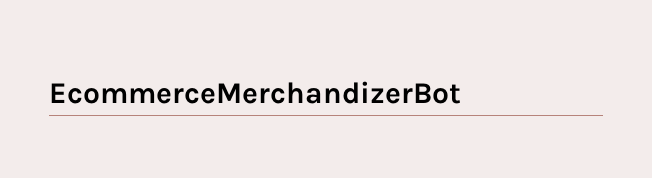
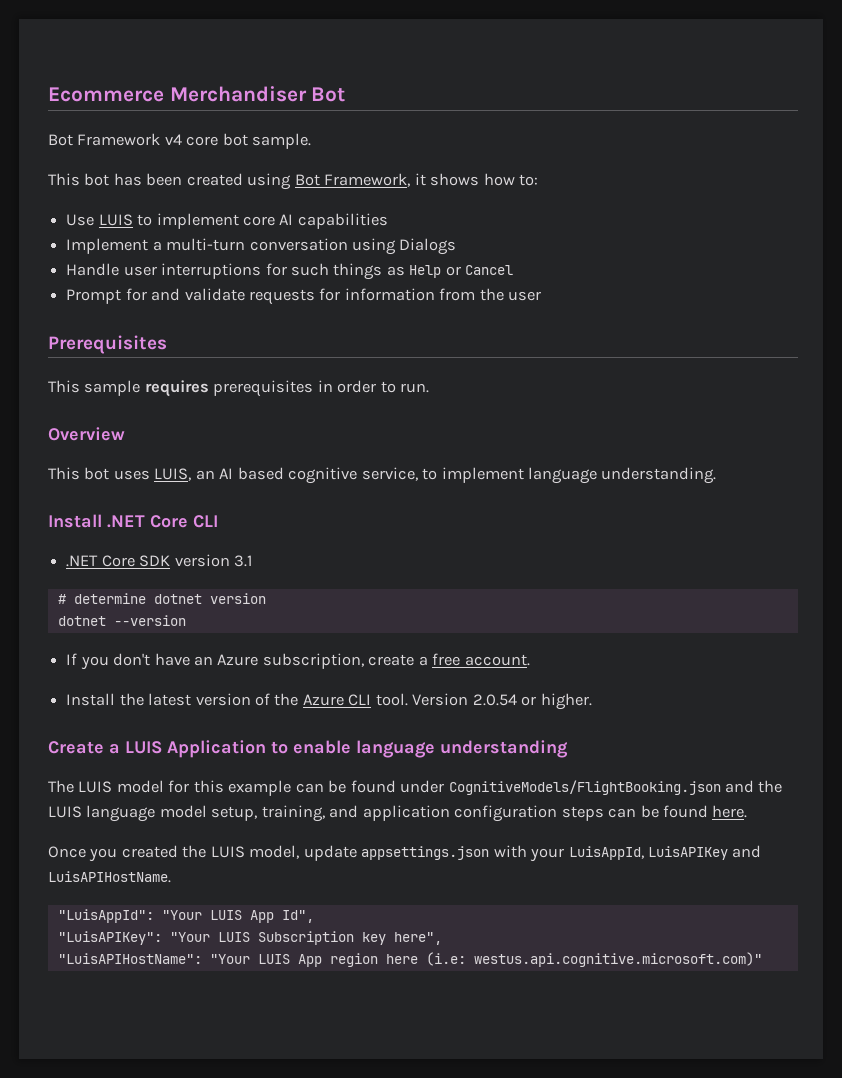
- EcommerceMerchandizerBot
+ Ecommerce Merchandiser Bot
+ Bot Framework v4 core bot sample.
+ This bot has been created using Bot Framework, it shows how to:
+ Use LUIS to implement core AI capabilities
+ Implement a multi-turn conversation using Dialogs
+ Handle user interruptions for such things as Help or Cancel
+ Prompt for and validate requests for information from the user
+ Prerequisites
+ This sample requires prerequisites in order to run.
+ Overview
+ This bot uses LUIS, an AI based cognitive service, to implement language understanding.
+ Install .NET Core CLI
+ .NET Core SDK version 3.1
+ # determine dotnet version
+ dotnet --version
+ If you don't have an Azure subscription, create a free account.
+ Install the latest version of the Azure CLI tool. Version 2.0.54 or higher.
+ Create a LUIS Application to enable language understanding
+ The LUIS model for this example can be found under CognitiveModels/FlightBooking.json and the LUIS language model setup, training, and application configuration steps can be found here.
+ Once you created the LUIS model, update appsettings.json with your LuisAppId, LuisAPIKey and LuisAPIHostName.
+ "LuisAppId": "Your LUIS App Id",
+ "LuisAPIKey": "Your LUIS Subscription key here",
+ "LuisAPIHostName": "Your LUIS App region here (i.e: westus.api.cognitive.microsoft.com)"

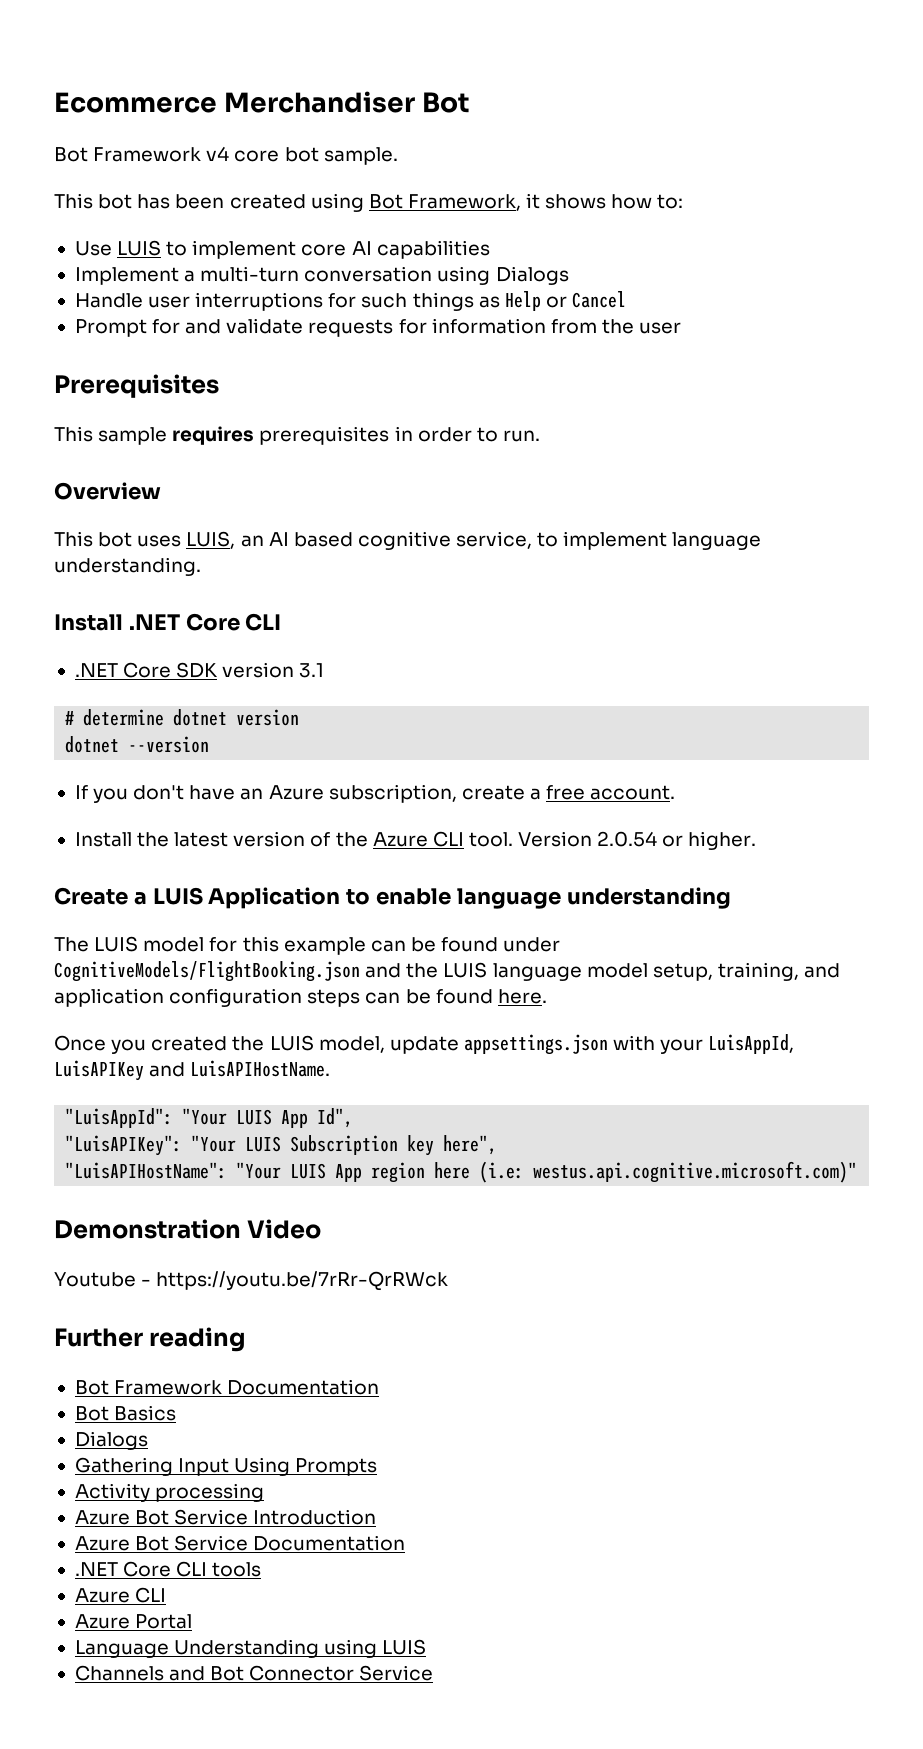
+ Demonstration Video
+ Youtube - https://youtu.be/7rRr-QrRWck
+ Further reading
+ Bot Framework Documentation
+ Bot Basics
+ Dialogs
+ Gathering Input Using Prompts
+ Activity processing
+ Azure Bot Service Introduction
+ Azure Bot Service Documentation
+ .NET Core CLI tools
+ Azure CLI
+ Azure Portal
+ Language Understanding using LUIS
+ Channels and Bot Connector Service

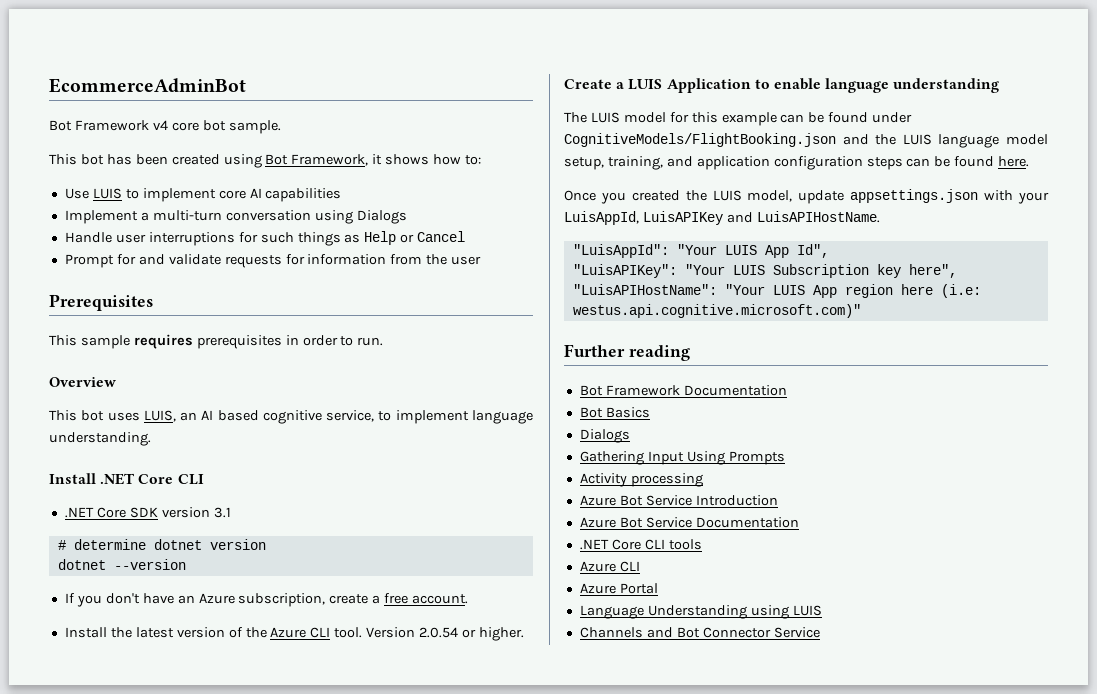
- Ecommerce Merchandiser Bot
+ EcommerceAdminBot
- Demonstration Video
- Youtube - https://youtu.be/7rRr-QrRWck

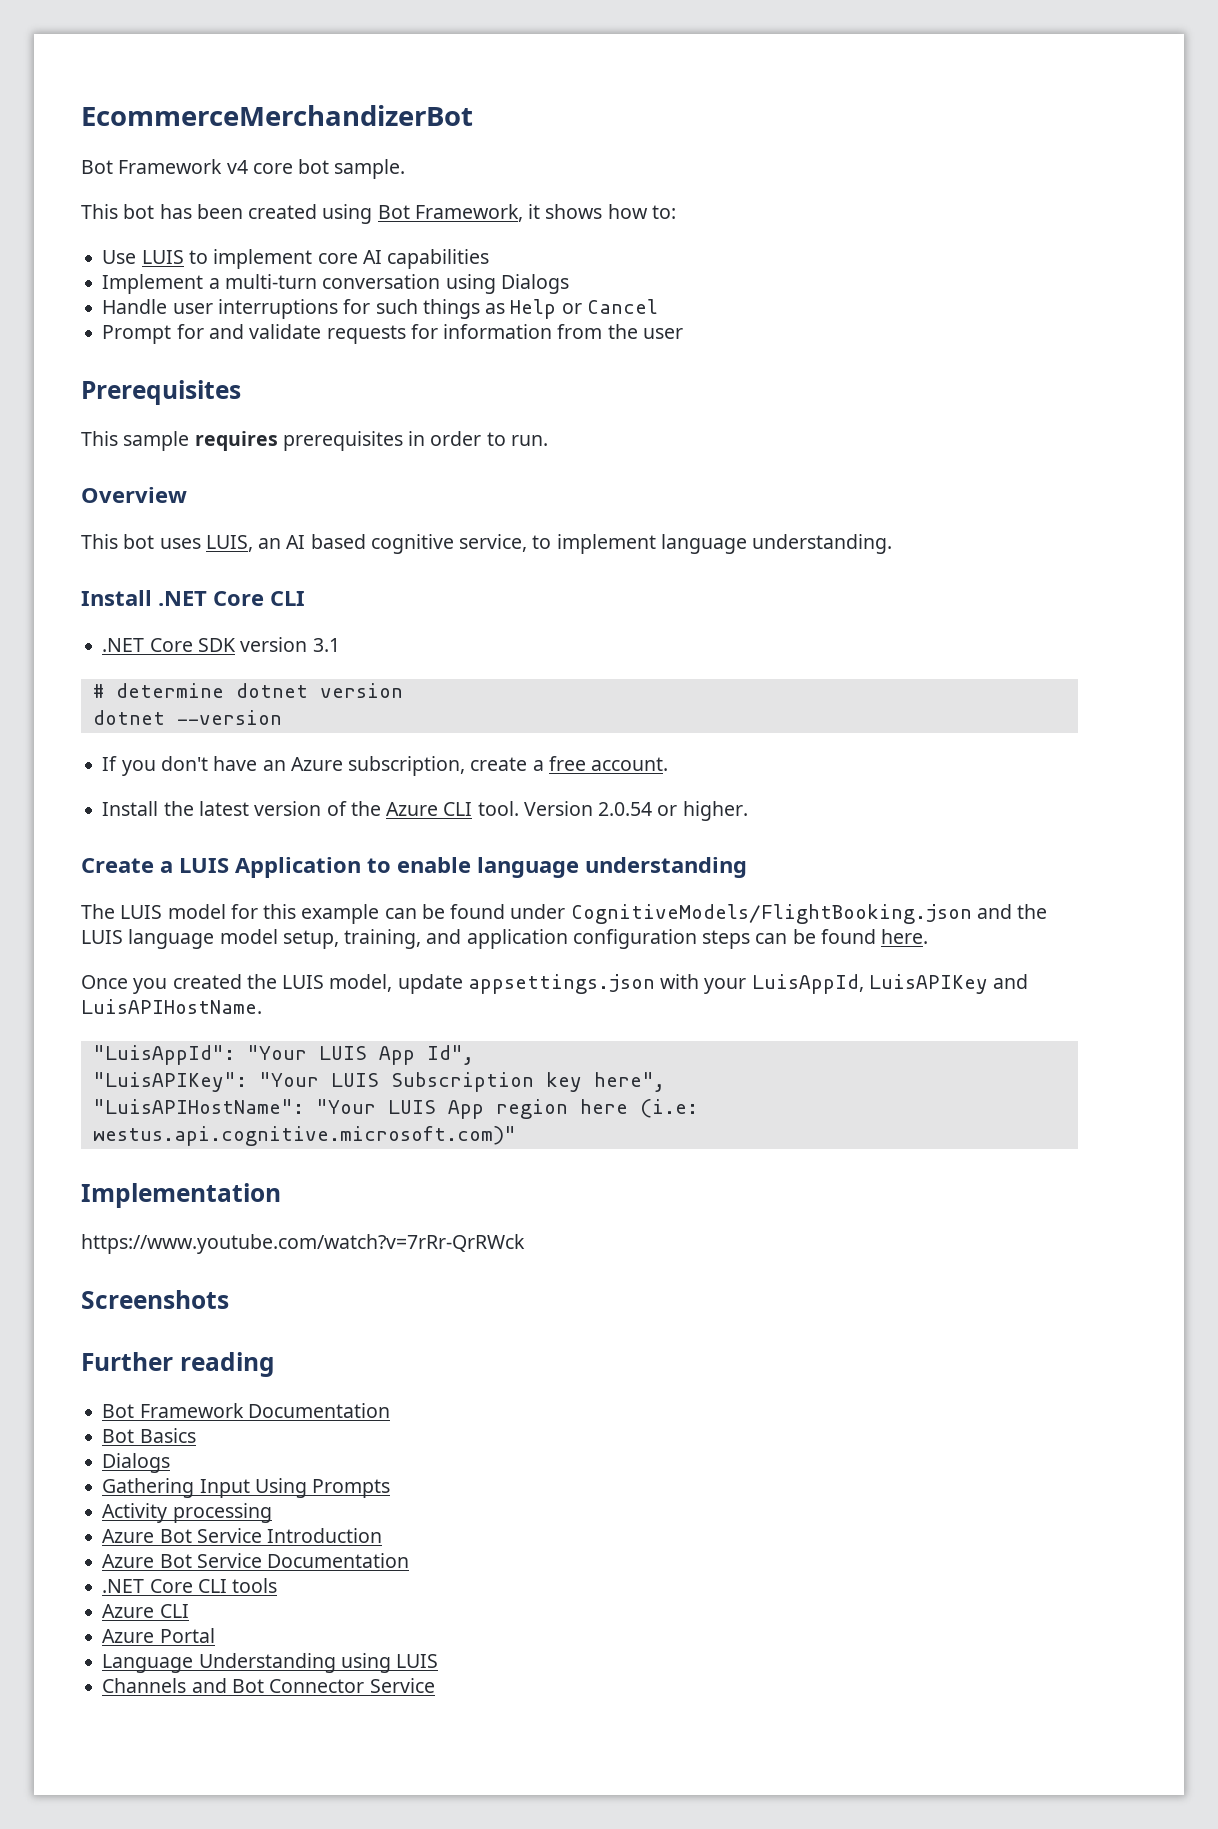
- EcommerceAdminBot
+ EcommerceMerchandizerBot
+ Implementation
+ https://www.youtube.com/watch?v=7rRr-QrRWck
+ Screenshots

